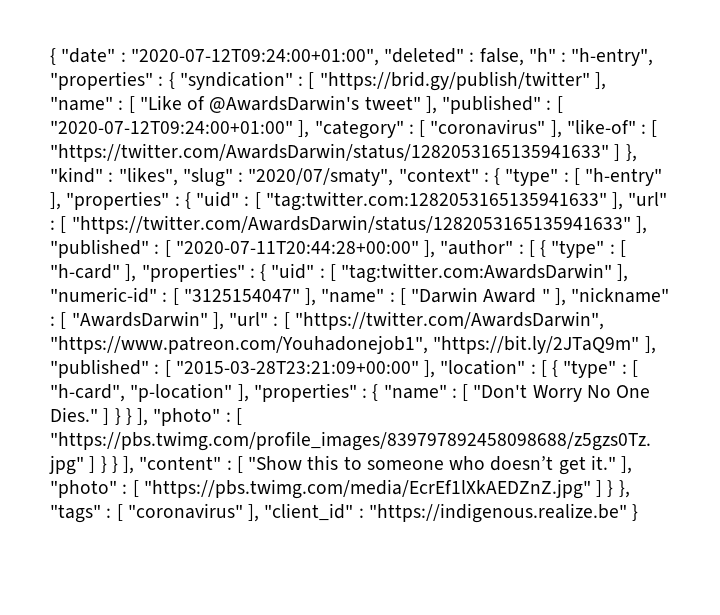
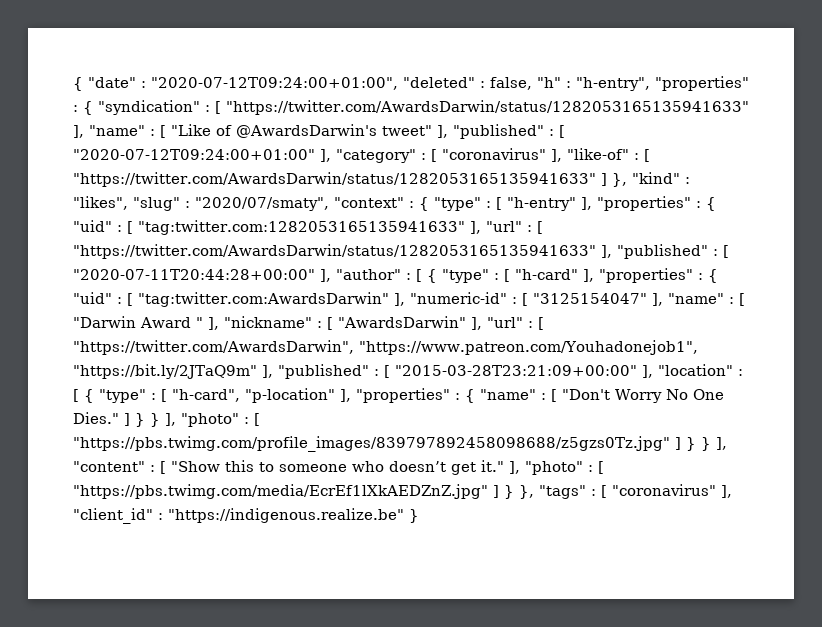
- [ "https://brid.gy/publish/twitter" ], "name" :
+ [ "https://twitter.com/AwardsDarwin/status/1282053165135941633" ], "name" :

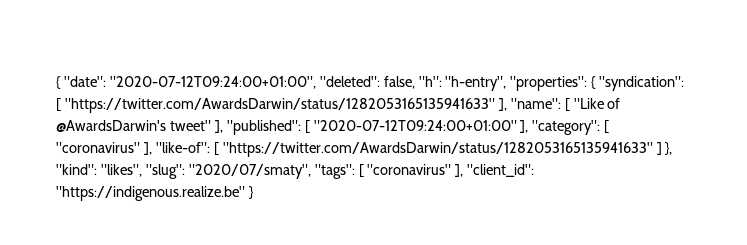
- { "date" : "2020-07-12T09:24:00+01:00", "deleted" : false, "h" : "h-entry", "properties" : { "syndication" : [ "https://twitter.com/AwardsDarwin/status/1282053165135941633" ], "name" : [ "Like of @AwardsDarwin's tweet" ], "published" : [ "2020-07-12T09:24:00+01:00" ], "category" : [ "coronavirus" ], "like-of" : [ "https://twitter.com/AwardsDarwin/status/1282053165135941633" ] }, "kind" : "likes", "slug" : "2020/07/smaty", "context" : { "type" : [ "h-entry" ], "properties" : { "uid" : [ "tag:twitter.com:1282053165135941633" ], "url" : [ "https://twitter.com/AwardsDarwin/status/1282053165135941633" ], "published" : [ "2020-07-11T20:44:28+00:00" ], "author" : [ { "type" : [ "h-card" ], "properties" : { "uid" : [ "tag:twitter.com:AwardsDarwin" ], "numeric-id" : [ "3125154047" ], "name" : [ "Darwin Award " ], "nickname" : [ "AwardsDarwin" ], "url" : [ "https://twitter.com/AwardsDarwin", "https://www.patreon.com/Youhadonejob1", "https://bit.ly/2JTaQ9m" ], "published" : [ "2015-03-28T23:21:09+00:00" ], "location" : [ { "type" : [ "h-card", "p-location" ], "properties" : { "name" : [ "Don't Worry No One Dies." ] } } ], "photo" : [ "https://pbs.twimg.com/profile_images/839797892458098688/z5gzs0Tz.jpg" ] } } ], "content" : [ "Show this to someone who doesn’t get it." ], "photo" : [ "https://pbs.twimg.com/media/EcrEf1lXkAEDZnZ.jpg" ] } }, "tags" : [ "coronavirus" ], "client_id" : "https://indigenous.realize.be" }
+ { "date": "2020-07-12T09:24:00+01:00", "deleted": false, "h": "h-entry", "properties": { "syndication": [ "https://twitter.com/AwardsDarwin/status/1282053165135941633" ], "name": [ "Like of @AwardsDarwin's tweet" ], "published": [ "2020-07-12T09:24:00+01:00" ], "category": [ "coronavirus" ], "like-of": [ "https://twitter.com/AwardsDarwin/status/1282053165135941633" ] }, "kind": "likes", "slug": "2020/07/smaty", "tags": [ "coronavirus" ], "client_id": "https://indigenous.realize.be" }

